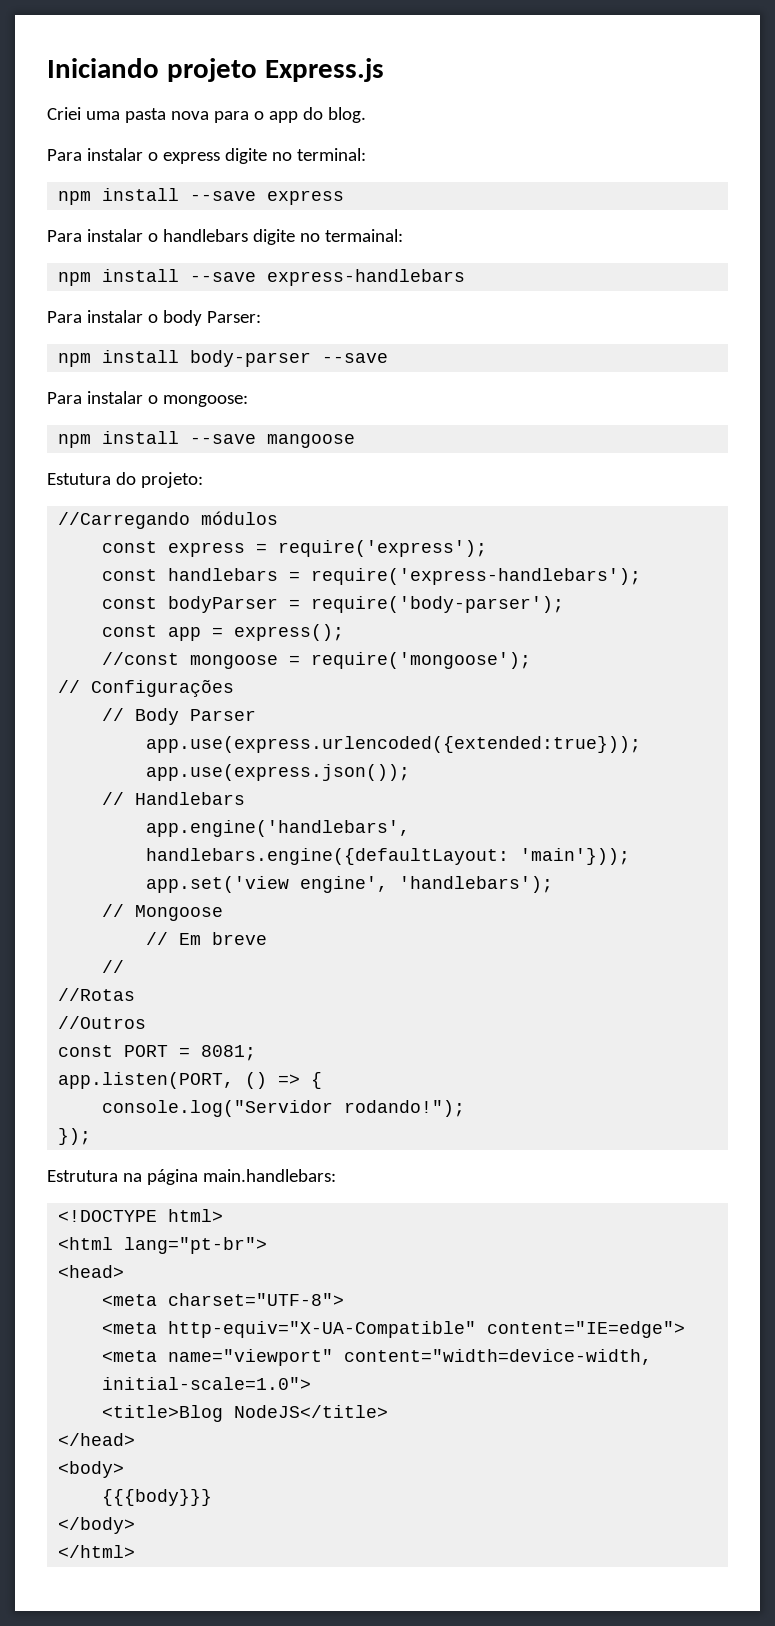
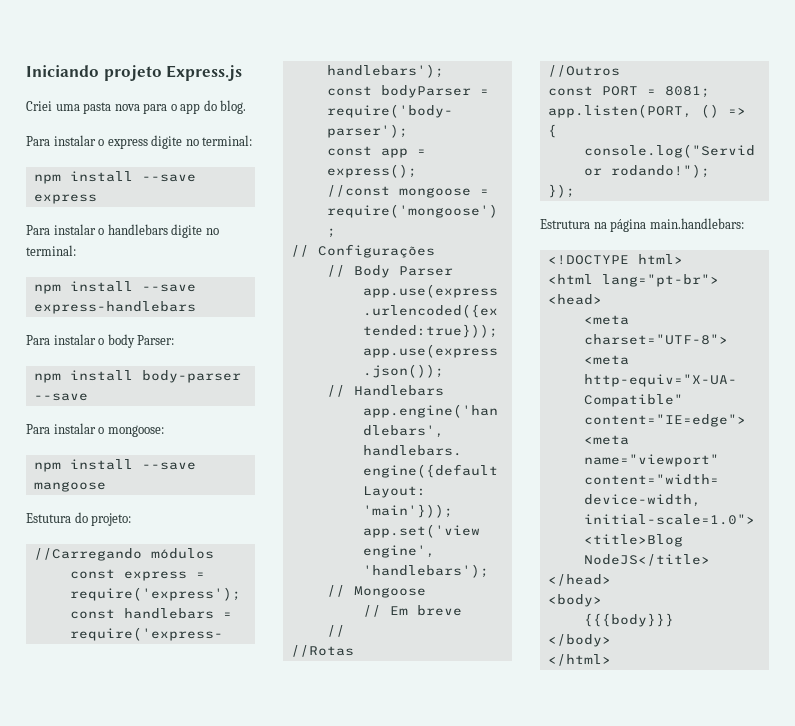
- Para instalar o handlebars digite no termainal:
+ Para instalar o handlebars digite no terminal:

